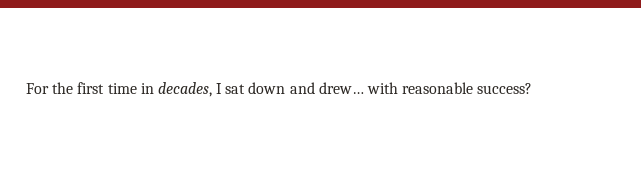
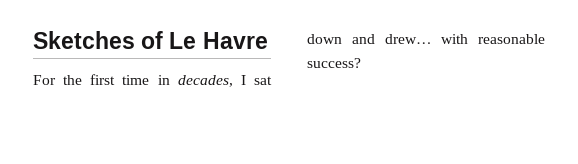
+ Sketches of Le Havre

